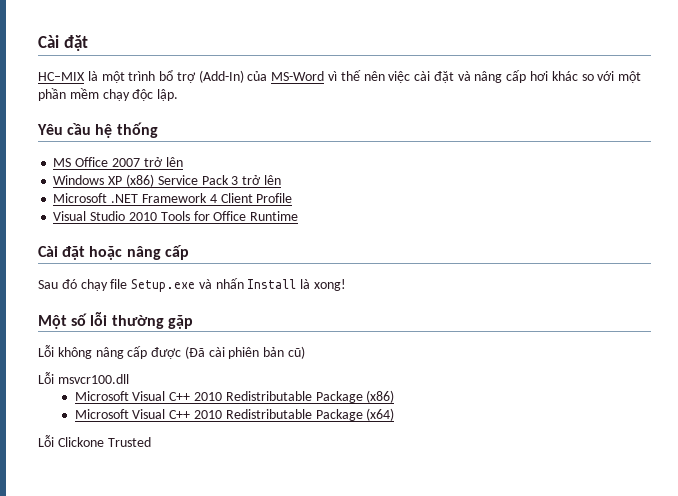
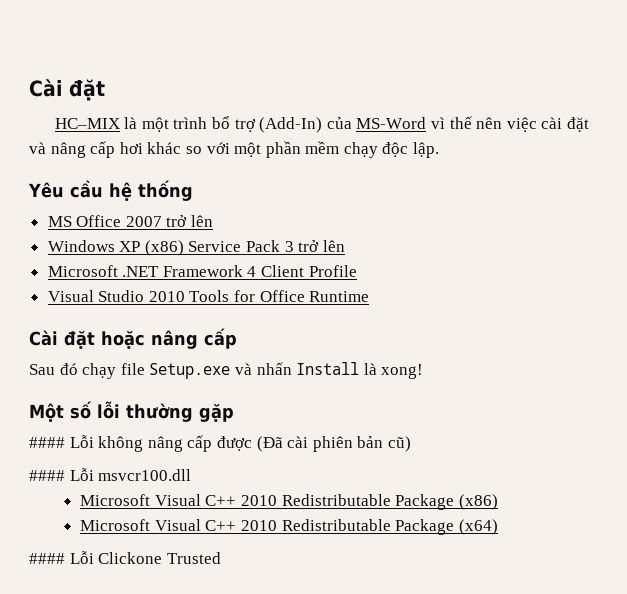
- Lỗi không nâng cấp được (Đã cài phiên bản cũ)
+ #### Lỗi không nâng cấp được (Đã cài phiên bản cũ)
- Lỗi msvcr100.dll
+ #### Lỗi msvcr100.dll
- Lỗi Clickone Trusted
+ #### Lỗi Clickone Trusted

